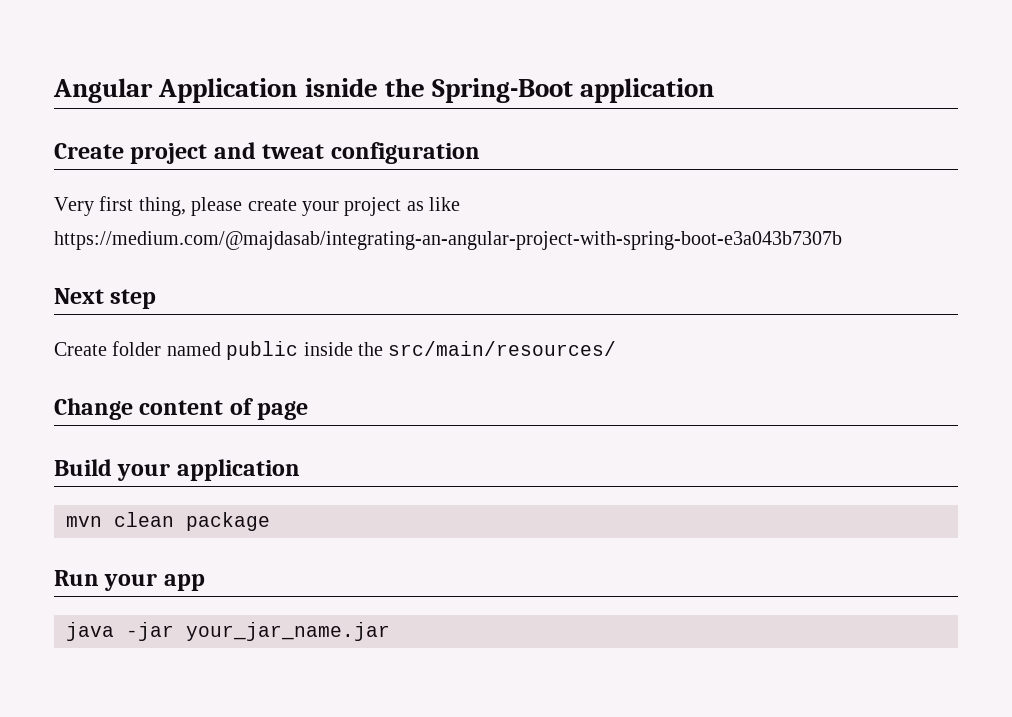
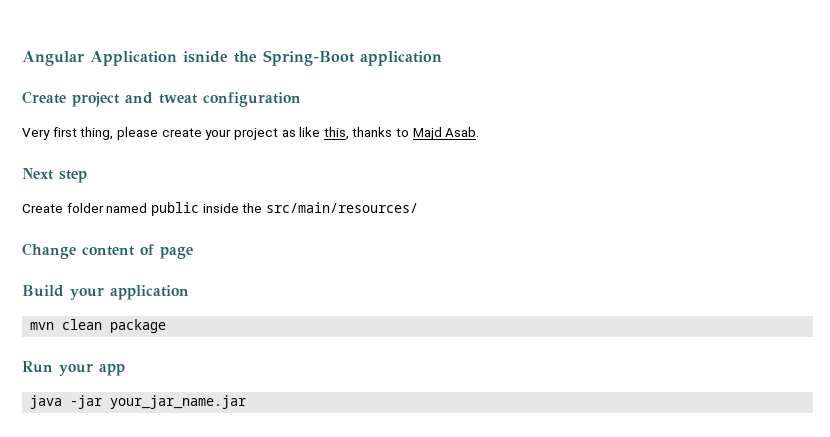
- Very first thing, please create your project as like https://medium.com/@majdasab/integrating-an-angular-project-with-spring-boot-e3a043b7307b
+ Very first thing, please create your project as like this, thanks to Majd Asab.

